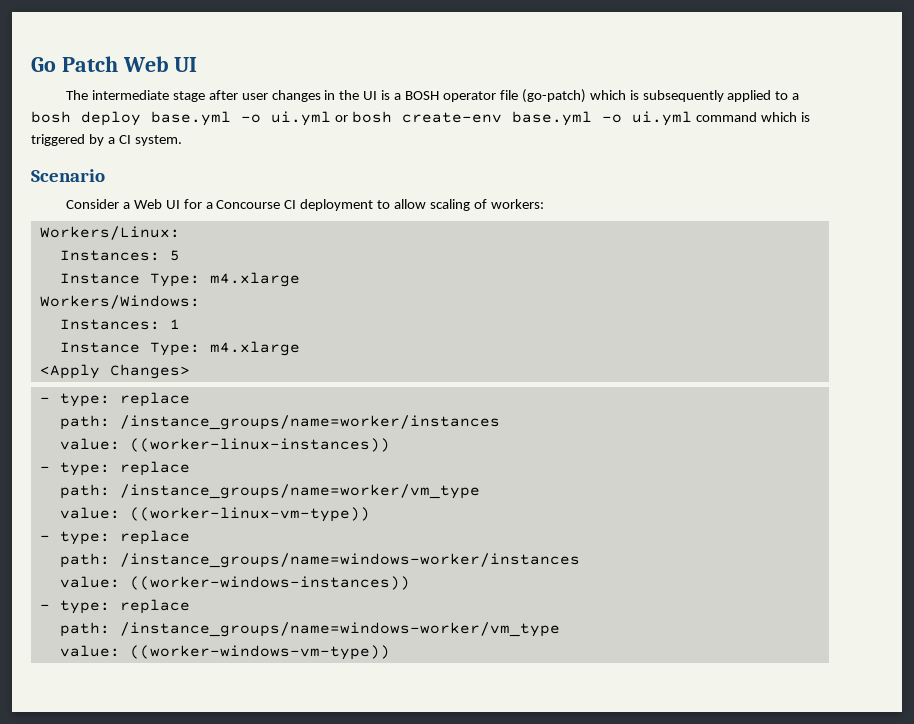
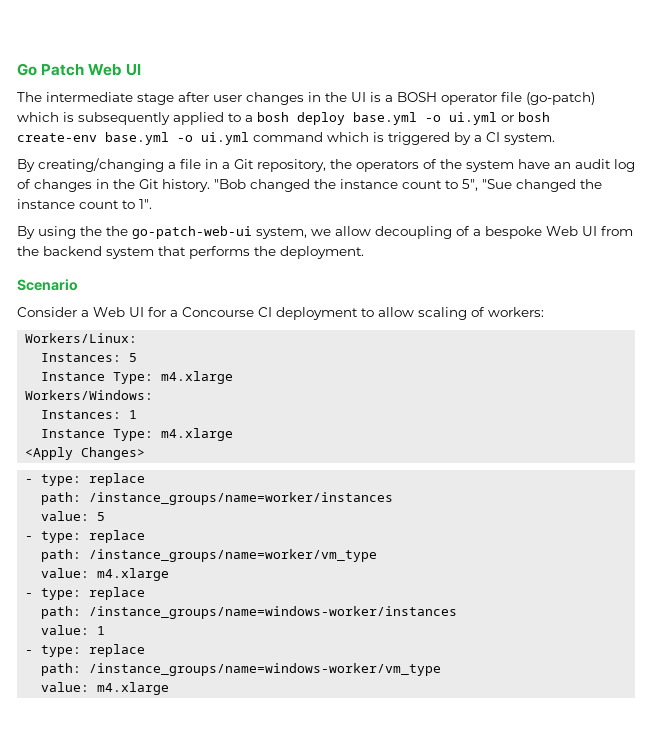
+ By creating/changing a file in a Git repository, the operators of the system have an audit log of changes in the Git history. "Bob changed the instance count to 5", "Sue changed the instance count to 1".
+ By using the the go-patch-web-ui system, we allow decoupling of a bespoke Web UI from the backend system that performs the deployment.
- value: ((worker-linux-instances))
+ value: 5
  path: /instance_groups/name=worker/vm_type
- value: ((worker-linux-vm-type))
+ value: m4.xlarge
- value: ((worker-windows-instances))
+ value: 1
  path: /instance_groups/name=windows-worker/vm_type
- value: ((worker-windows-vm-type))
+ value: m4.xlarge

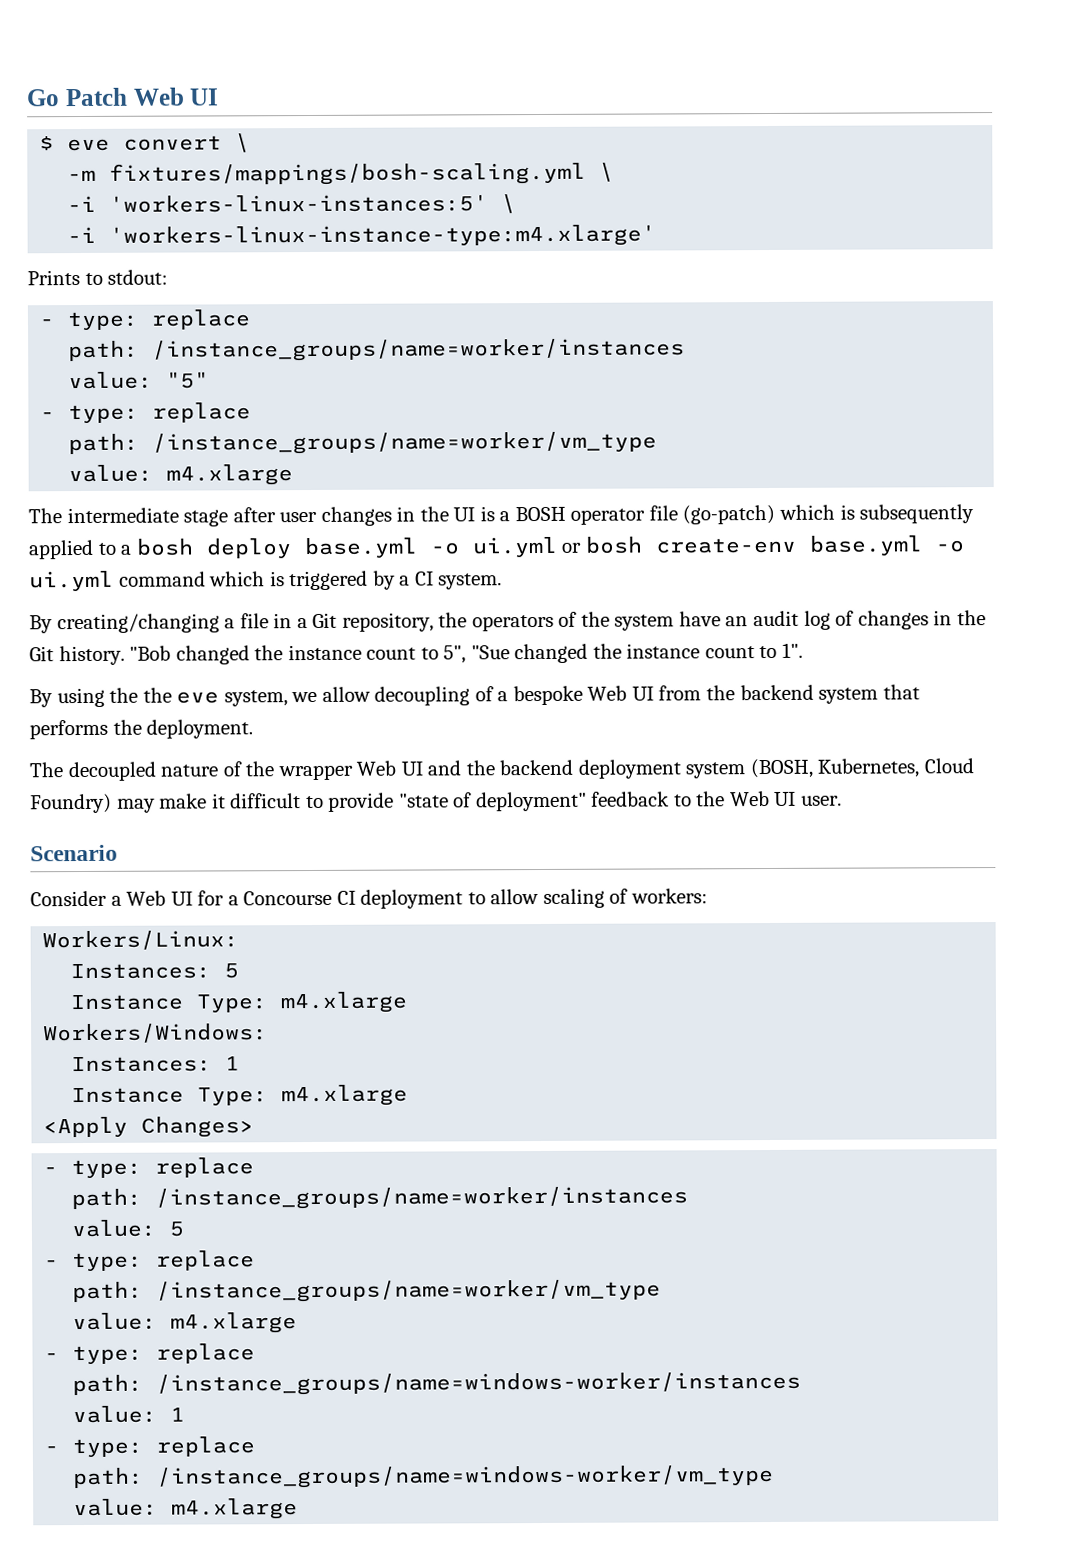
+ $ eve convert \
+ -m fixtures/mappings/bosh-scaling.yml \
+ -i 'workers-linux-instances:5' \
+ -i 'workers-linux-instance-type:m4.xlarge'
+ Prints to stdout:
+ - type: replace
+ path: /instance_groups/name=worker/instances
+ value: "5"
+ - type: replace
+ path: /instance_groups/name=worker/vm_type
+ value: m4.xlarge
- By using the the go-patch-web-ui system, we allow decoupling of a bespoke Web UI from the backend system that performs the deployment.
+ By using the the eve system, we allow decoupling of a bespoke Web UI from the backend system that performs the deployment.
+ The decoupled nature of the wrapper Web UI and the backend deployment system (BOSH, Kubernetes, Cloud Foundry) may make it difficult to provide "state of deployment" feedback to the Web UI user.

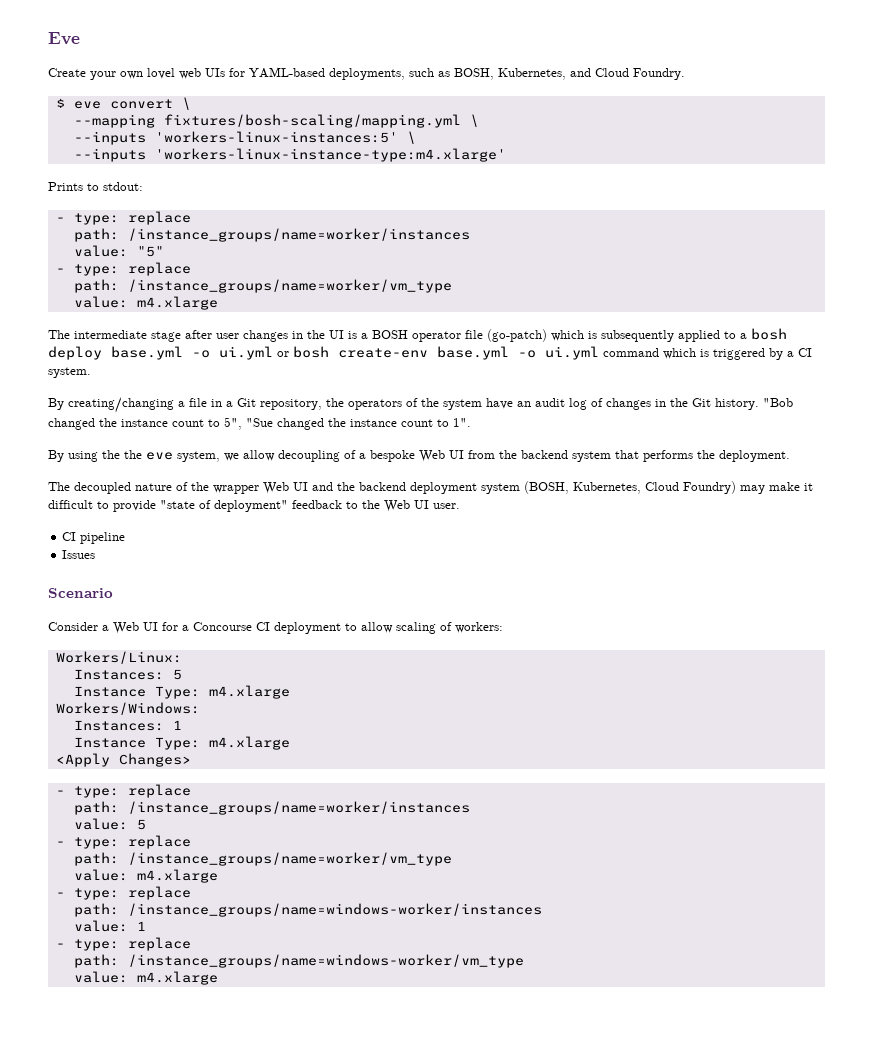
- Go Patch Web UI
+ Eve
+ Create your own lovel web UIs for YAML-based deployments, such as BOSH, Kubernetes, and Cloud Foundry.
- -m fixtures/mappings/bosh-scaling.yml \
- -i 'workers-linux-instances:5' \
+ --mapping fixtures/bosh-scaling/mapping.yml \
+ --inputs 'workers-linux-instances:5' \
- -i 'workers-linux-instance-type:m4.xlarge'
+ --inputs 'workers-linux-instance-type:m4.xlarge'
+ CI pipeline
+ Issues

